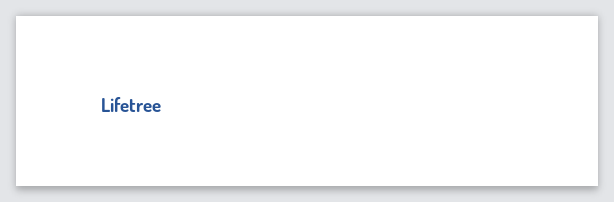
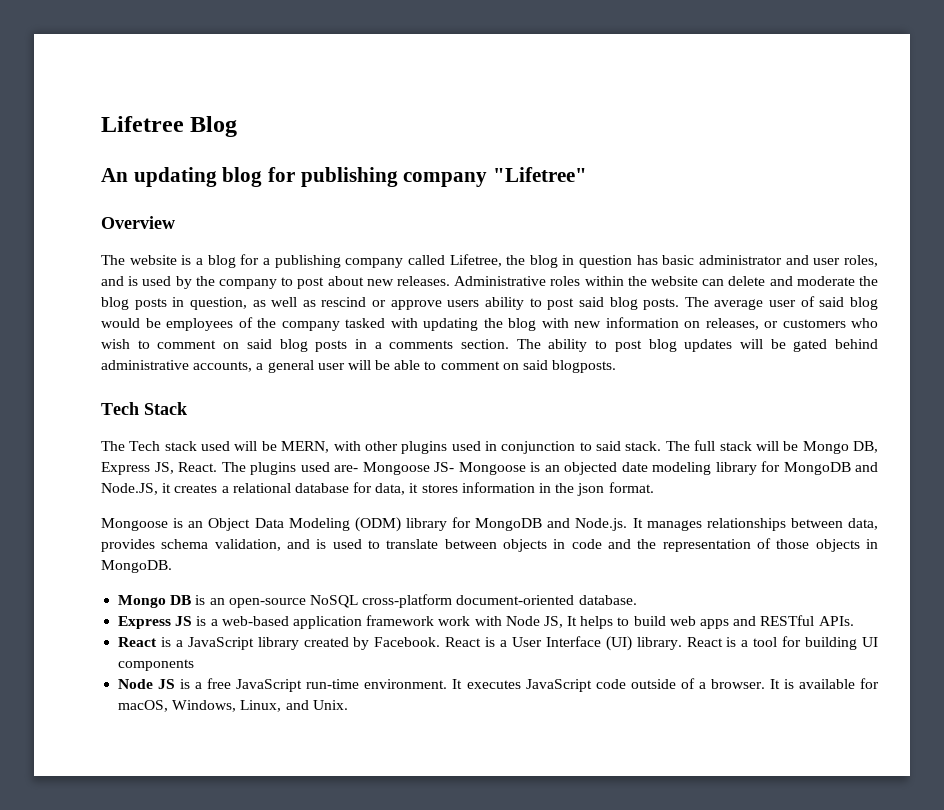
- Lifetree
+ Lifetree Blog
+ An updating blog for publishing company "Lifetree"
+ Overview
+ The website is a blog for a publishing company called Lifetree, the blog in question has basic administrator and user roles, and is used by the company to post about new releases. Administrative roles within the website can delete and moderate the blog posts in question, as well as rescind or approve users ability to post said blog posts. The average user of said blog would be employees of the company tasked with updating the blog with new information on releases, or customers who wish to comment on said blog posts in a comments section. The ability to post blog updates will be gated behind administrative accounts, a general user will be able to comment on said blogposts.
+ Tech Stack
+ The Tech stack used will be MERN, with other plugins used in conjunction to said stack. The full stack will be Mongo DB, Express JS, React. The plugins used are- Mongoose JS- Mongoose is an objected date modeling library for MongoDB and Node.JS, it creates a relational database for data, it stores information in the json format.
+ Mongoose is an Object Data Modeling (ODM) library for MongoDB and Node.js. It manages relationships between data, provides schema validation, and is used to translate between objects in code and the representation of those objects in MongoDB.
+ Mongo DB is an open-source NoSQL cross-platform document-oriented database.
+ Express JS is a web-based application framework work with Node JS, It helps to build web apps and RESTful APIs.
+ React is a JavaScript library created by Facebook. React is a User Interface (UI) library. React is a tool for building UI components
+ Node JS is a free JavaScript run-time environment. It executes JavaScript code outside of a browser. It is available for macOS, Windows, Linux, and Unix.

